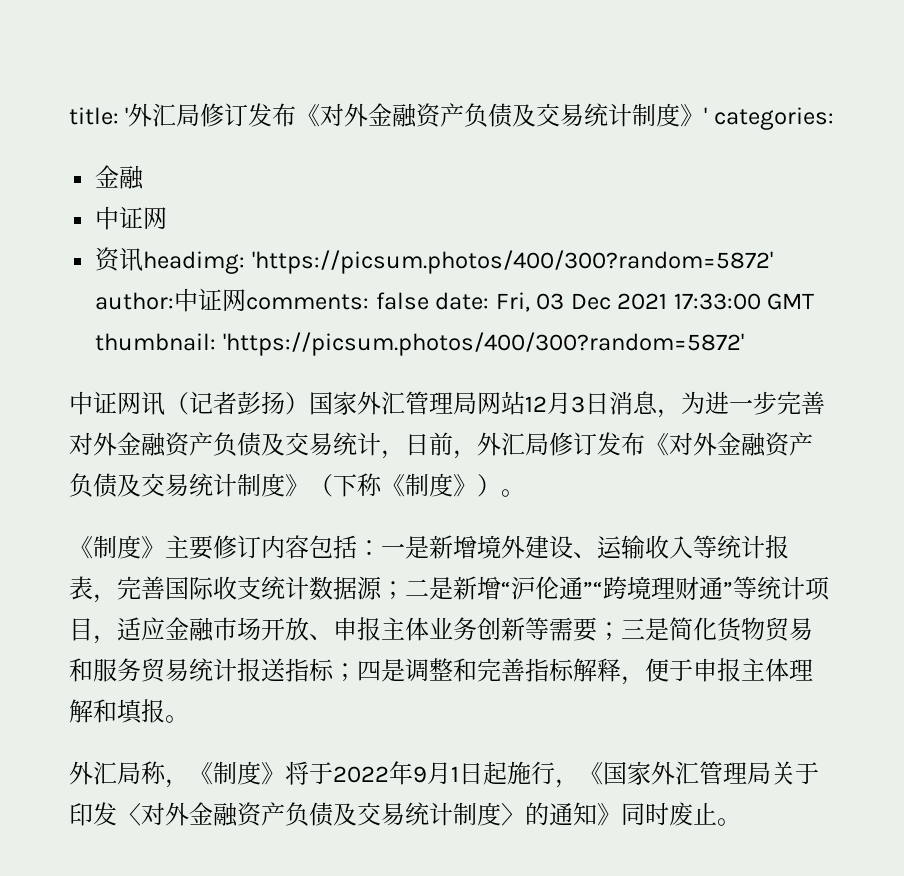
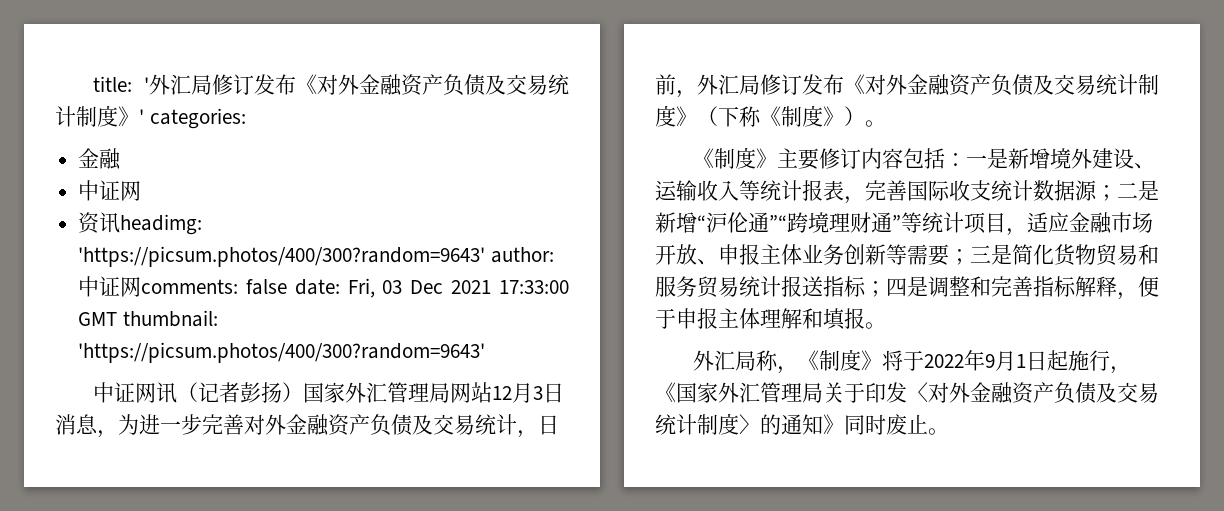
- 资讯headimg: 'https://picsum.photos/400/300?random=5872' author:中证网comments: false date: Fri, 03 Dec 2021 17:33:00 GMT thumbnail: 'https://picsum.photos/400/300?random=5872'
+ 资讯headimg: 'https://picsum.photos/400/300?random=9643' author:中证网comments: false date: Fri, 03 Dec 2021 17:33:00 GMT thumbnail: 'https://picsum.photos/400/300?random=9643'

